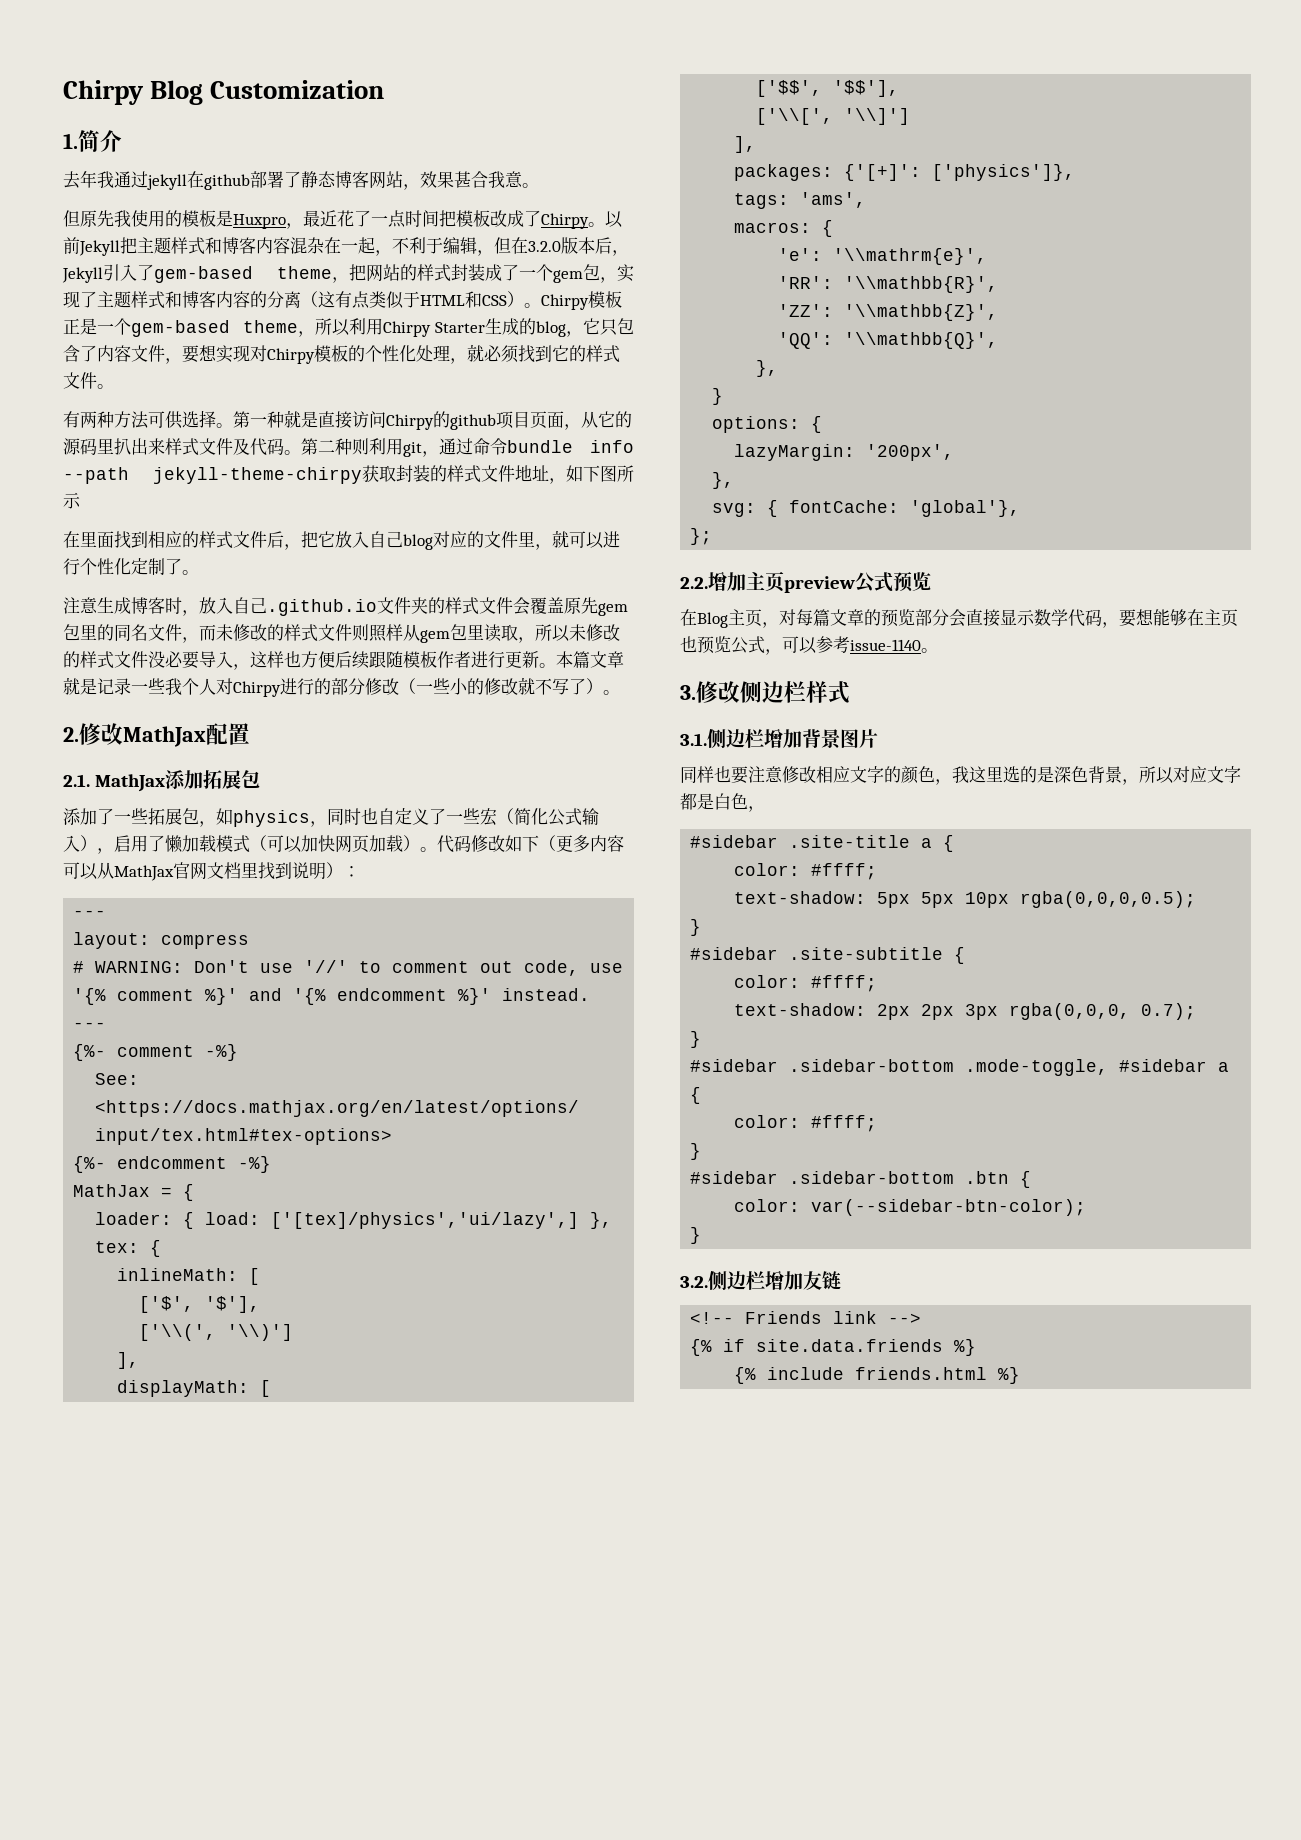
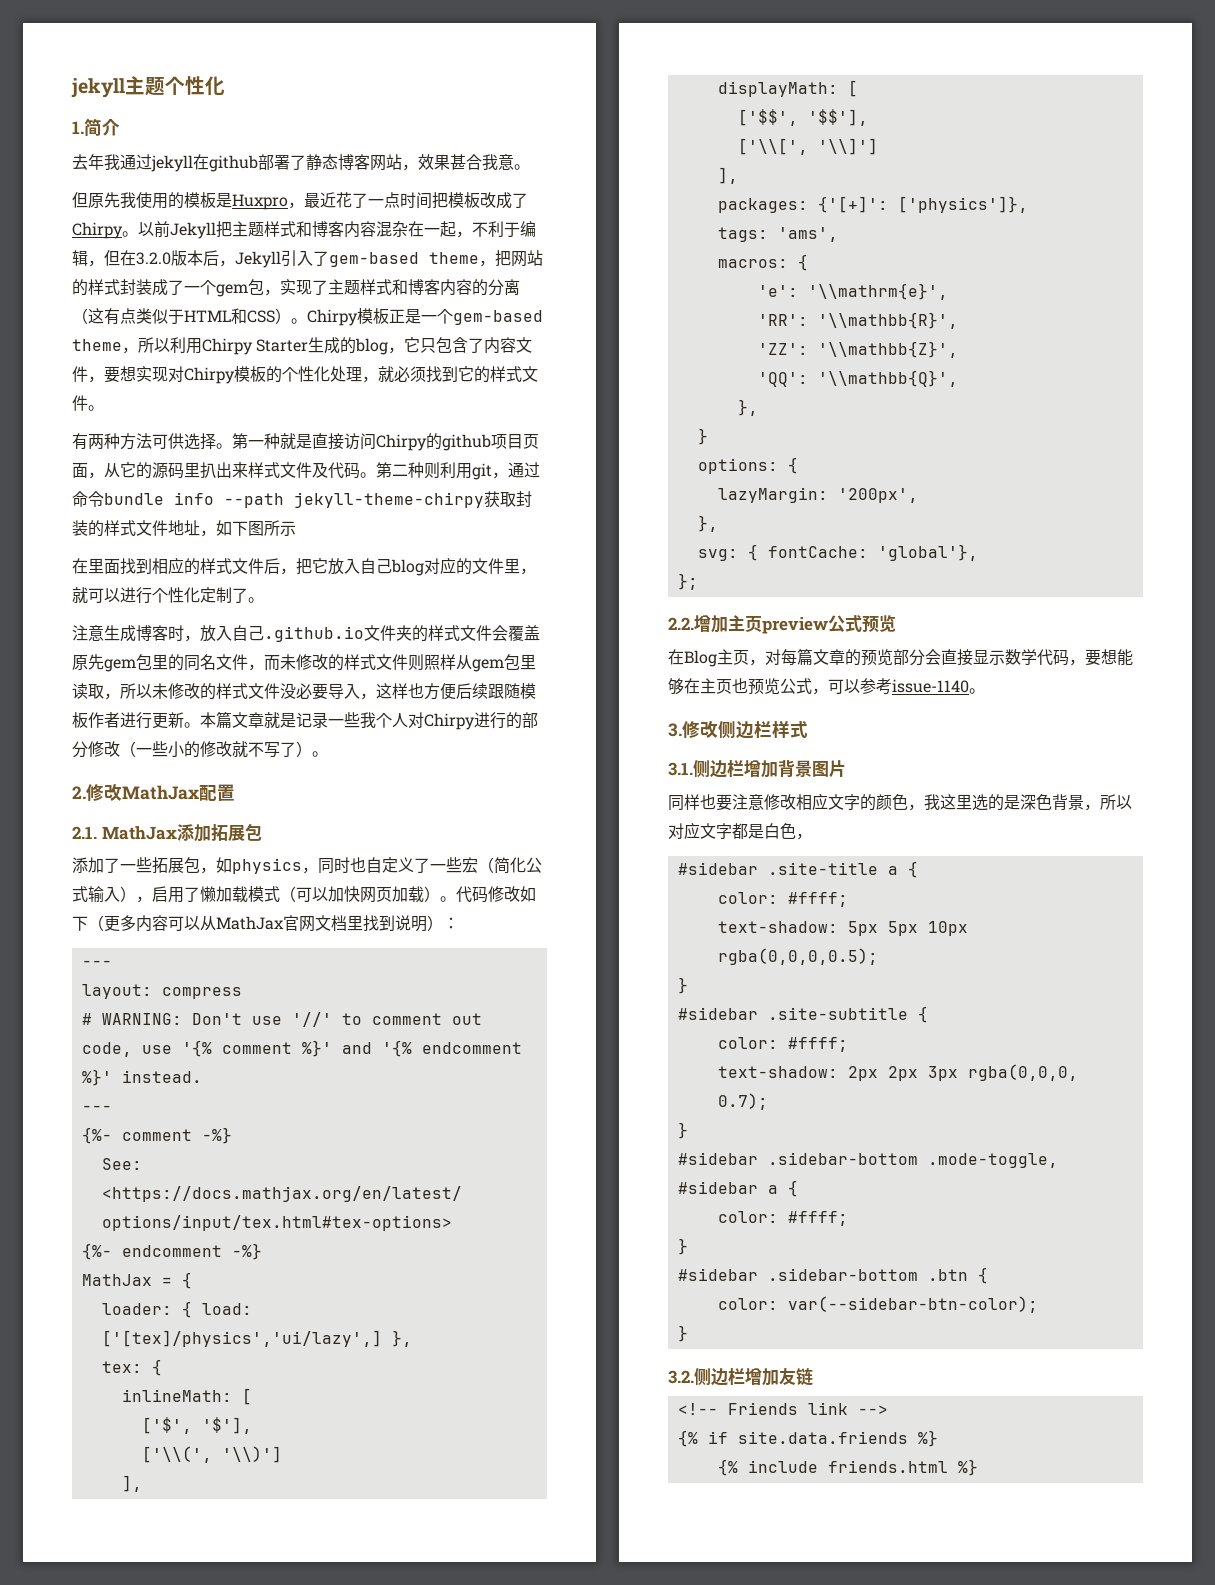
- Chirpy Blog Customization
+ jekyll主题个性化

